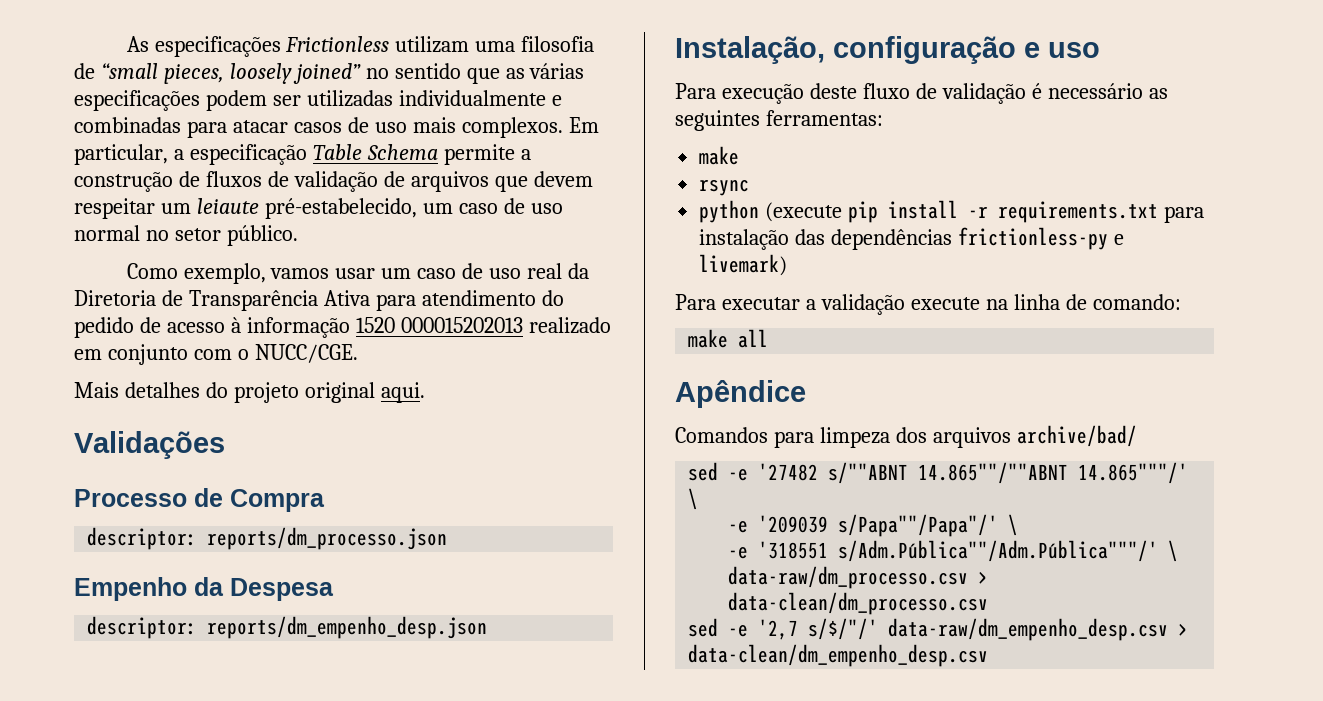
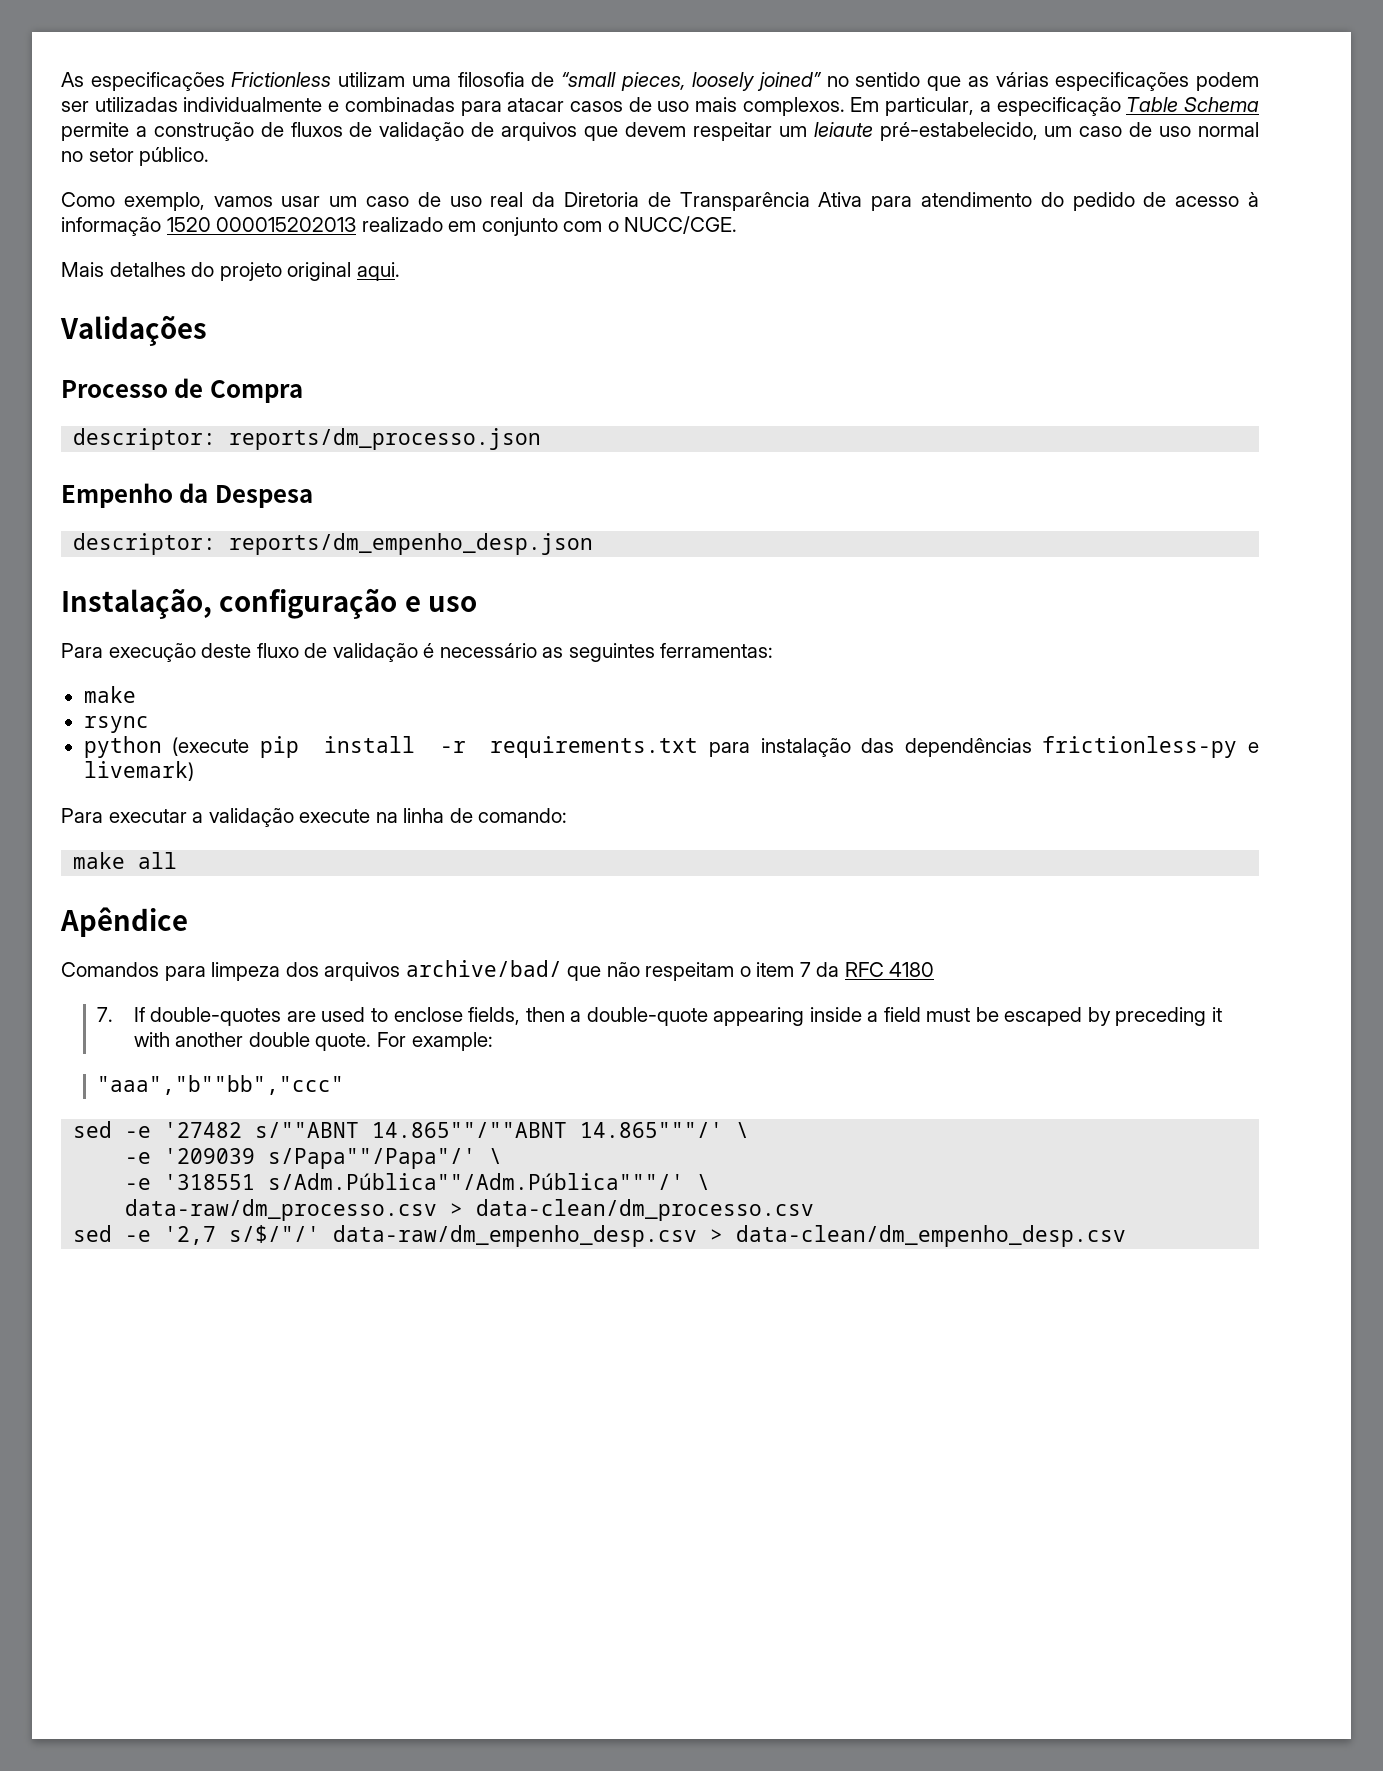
- Comandos para limpeza dos arquivos archive/bad/
+ Comandos para limpeza dos arquivos archive/bad/ que não respeitam o item 7 da RFC 4180
+ 7. If double-quotes are used to enclose fields, then a double-quote appearing inside a field must be escaped by preceding it with another double quote. For example:
+ "aaa","b""bb","ccc"

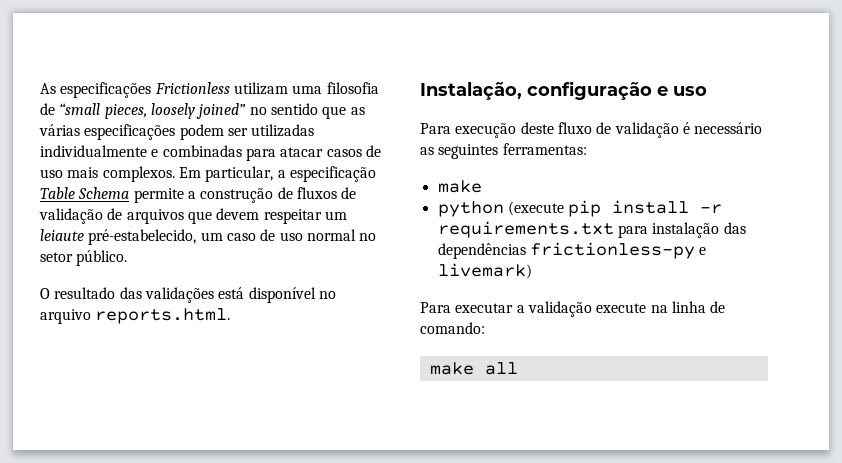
- Como exemplo, vamos usar um caso de uso real da Diretoria de Transparência Ativa para atendimento do pedido de acesso à informação 1520 000015202013 realizado em conjunto com o NUCC/CGE.
- Mais detalhes do projeto original aqui.
- Validações
- Processo de Compra
- descriptor: reports/dm_processo.json
- Empenho da Despesa
- descriptor: reports/dm_empenho_desp.json
+ O resultado das validações está disponível no arquivo reports.html.
- rsync
- Apêndice
- Comandos para limpeza dos arquivos archive/bad/ que não respeitam o item 7 da RFC 4180
- 7. If double-quotes are used to enclose fields, then a double-quote appearing inside a field must be escaped by preceding it with another double quote. For example:
- "aaa","b""bb","ccc"
- sed -e '27482 s/""ABNT 14.865""/""ABNT 14.865"""/' \
- -e '209039 s/Papa""/Papa"/' \
- -e '318551 s/Adm.Pública""/Adm.Pública"""/' \
- data-raw/dm_processo.csv > data-clean/dm_processo.csv
- sed -e '2,7 s/$/"/' data-raw/dm_empenho_desp.csv > data-clean/dm_empenho_desp.csv

